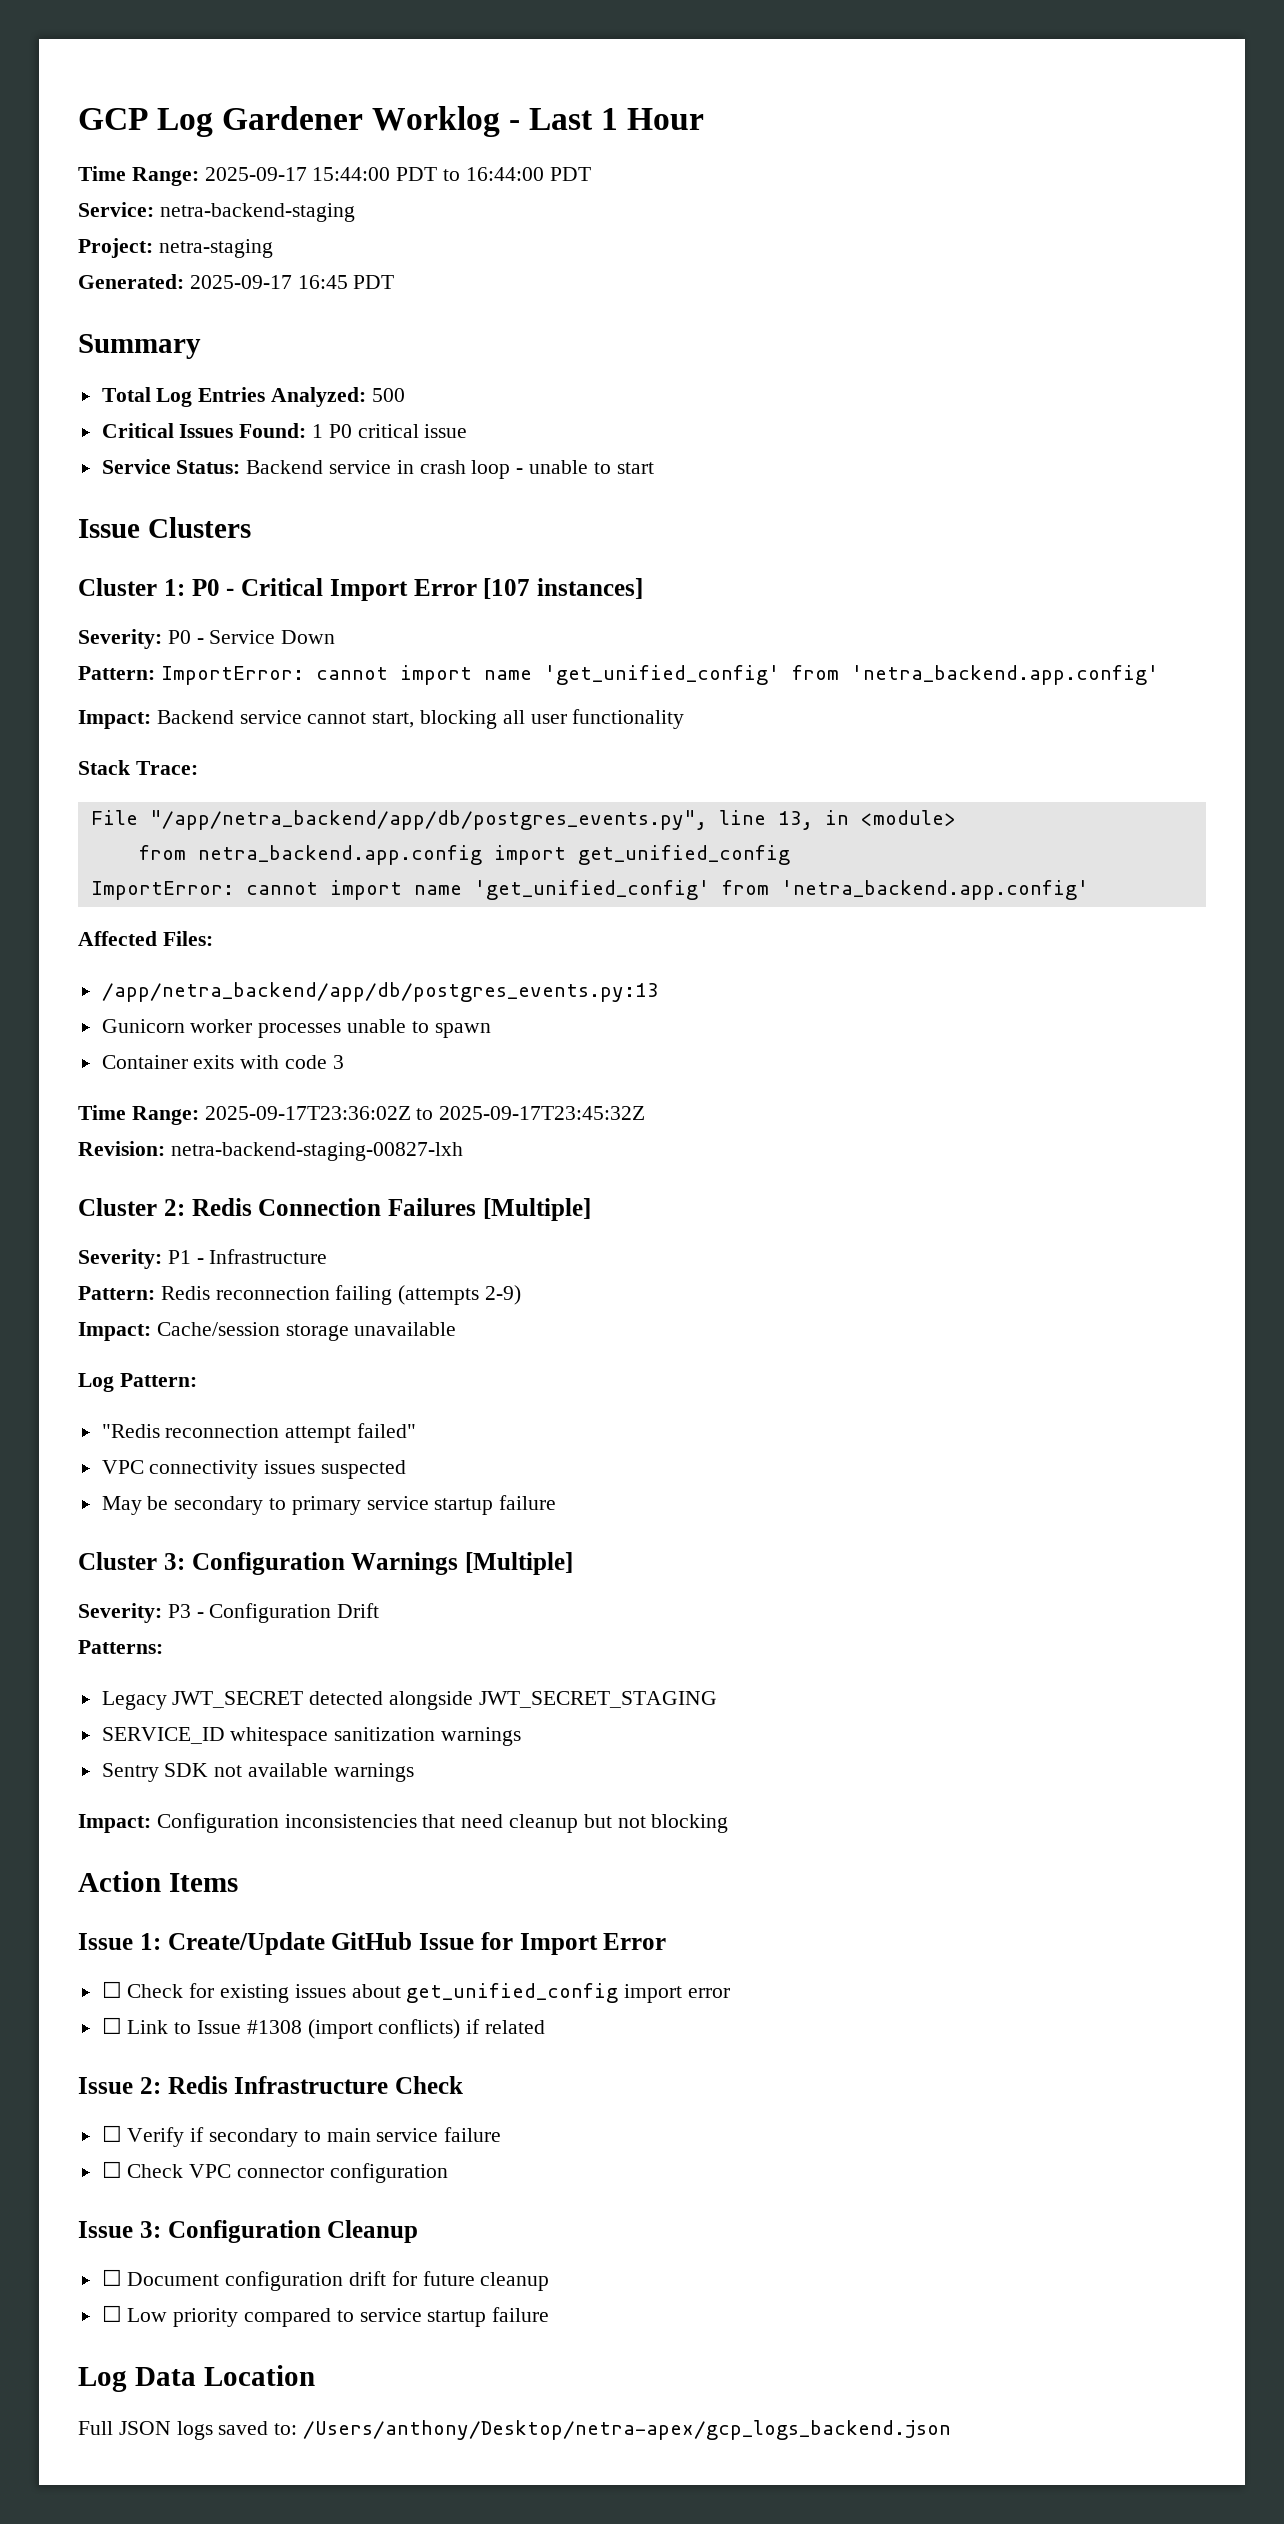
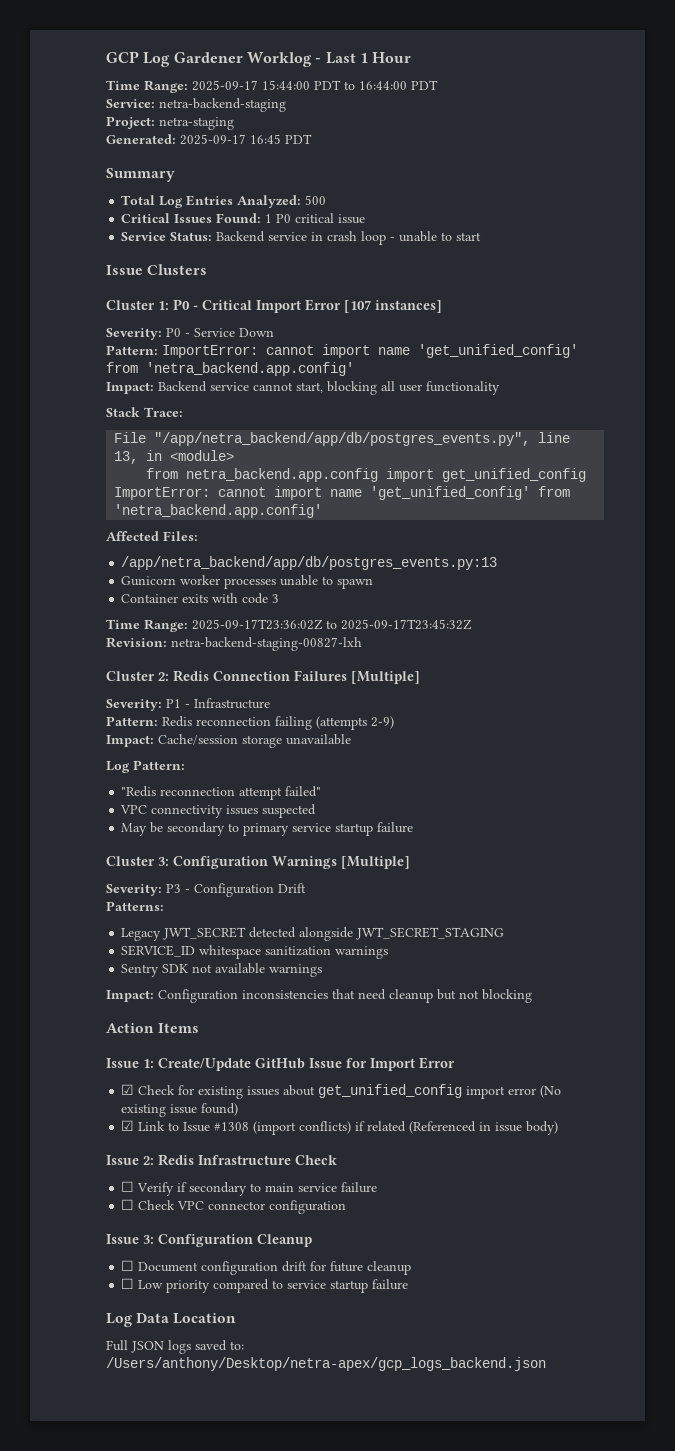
- ☐ Check for existing issues about get_unified_config import error
- ☐ Link to Issue #1308 (import conflicts) if related
+ ☑ Check for existing issues about get_unified_config import error (No existing issue found)
+ ☑ Link to Issue #1308 (import conflicts) if related (Referenced in issue body)

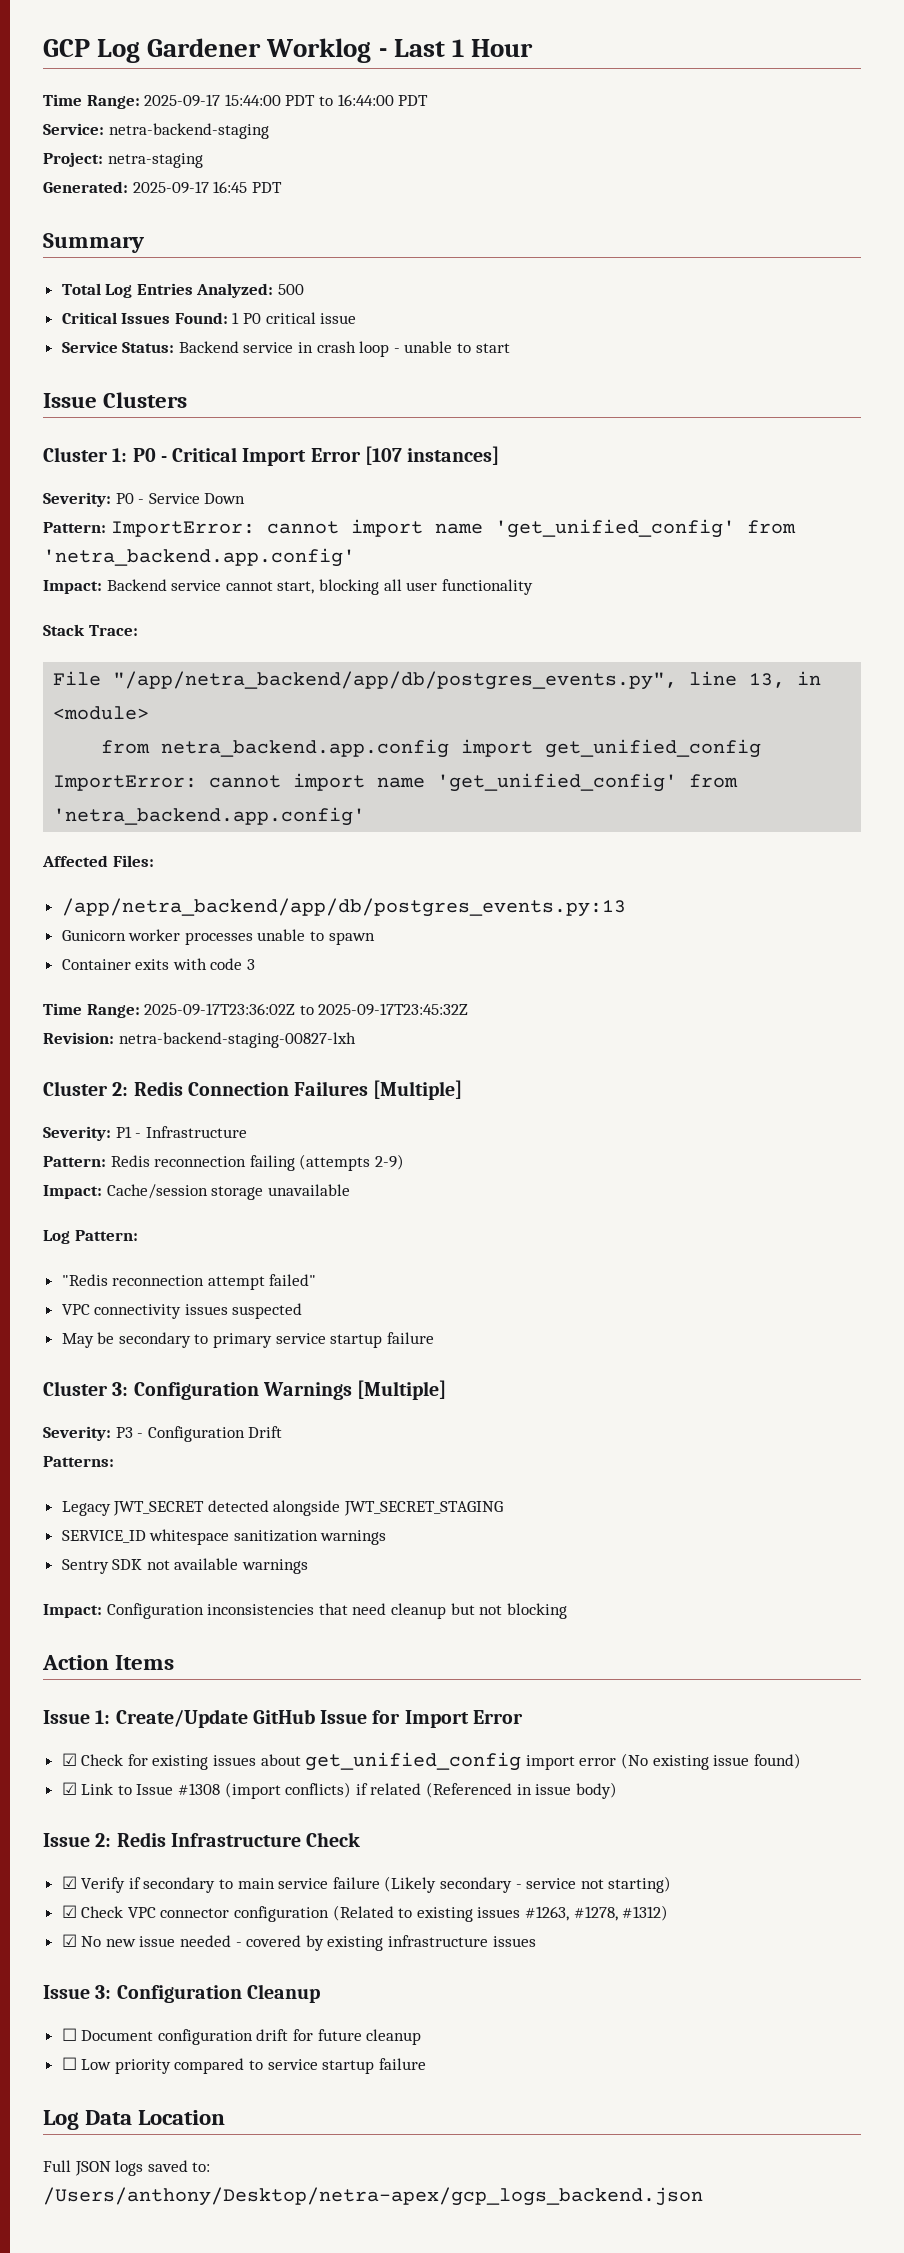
- ☐ Verify if secondary to main service failure
- ☐ Check VPC connector configuration
+ ☑ Verify if secondary to main service failure (Likely secondary - service not starting)
+ ☑ Check VPC connector configuration (Related to existing issues #1263, #1278, #1312)
+ ☑ No new issue needed - covered by existing infrastructure issues

